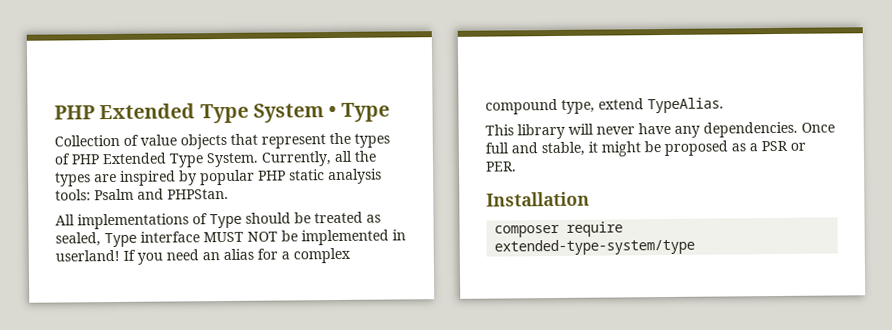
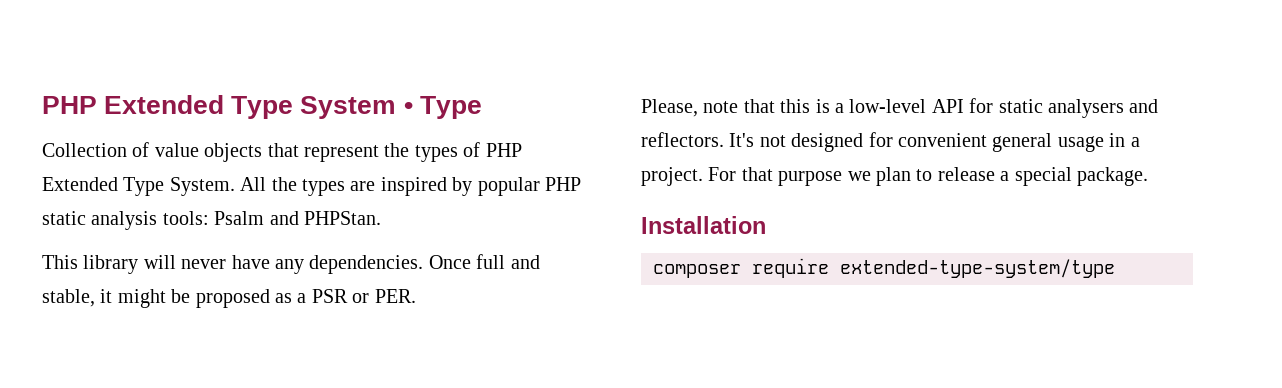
- Currently, all the types are inspired by popular PHP static analysis tools: Psalm and PHPStan.
+ All the types are inspired by popular PHP static analysis tools: Psalm and PHPStan.
- All implementations of Type should be treated as sealed, Type interface MUST NOT be implemented in userland! If you need an alias for a complex compound type, extend TypeAlias.
+ Please, note that this is a low-level API for static analysers and reflectors. It's not designed for convenient general usage in a project. For that purpose we plan to release a special package.

